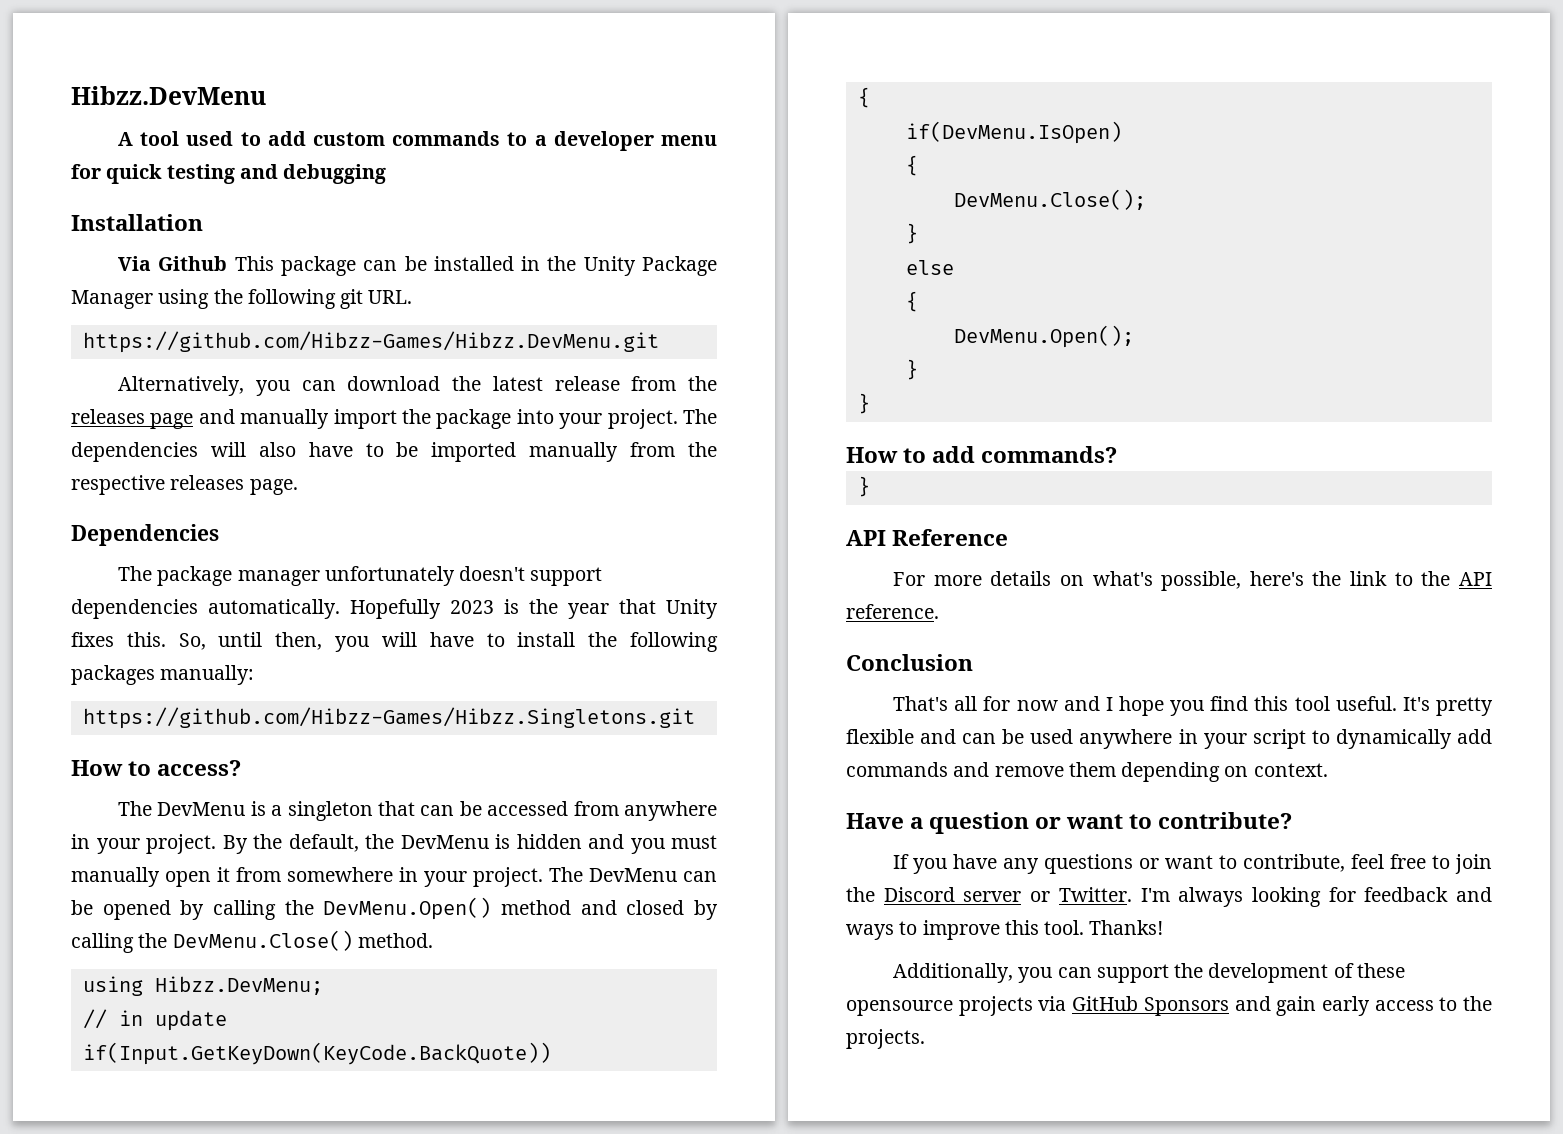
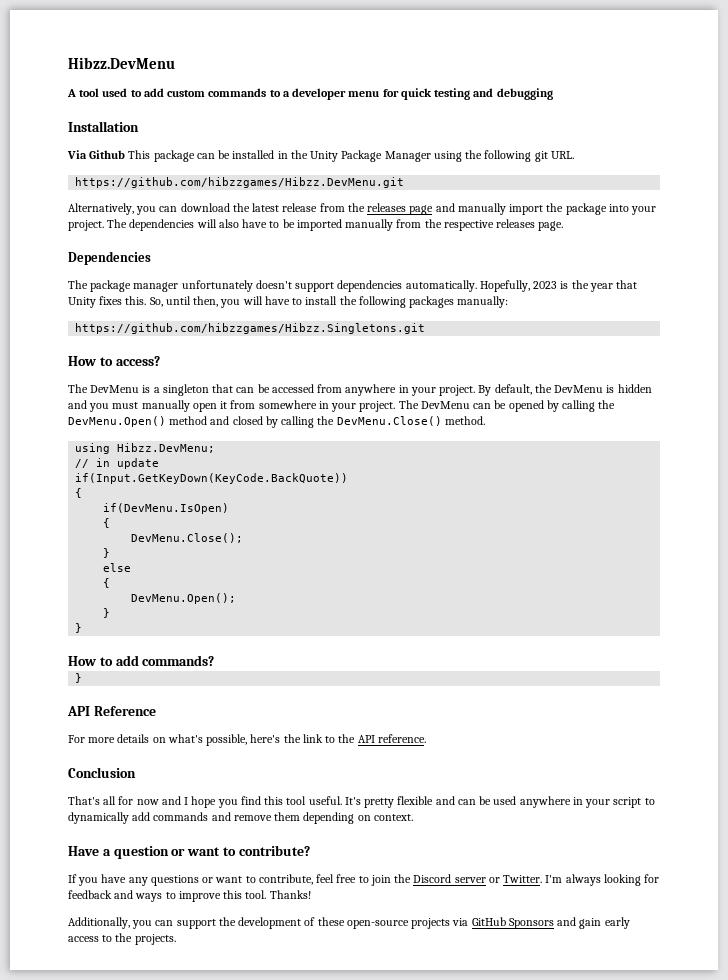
- https://github.com/Hibzz-Games/Hibzz.DevMenu.git
+ https://github.com/hibzzgames/Hibzz.DevMenu.git
- Hopefully 2023 is the year that Unity fixes this.
+ Hopefully, 2023 is the year that Unity fixes this.
- https://github.com/Hibzz-Games/Hibzz.Singletons.git
+ https://github.com/hibzzgames/Hibzz.Singletons.git
- By the default, the DevMenu is hidden and you must manually open it from somewhere in your project.
+ By default, the DevMenu is hidden and you must manually open it from somewhere in your project.
- Additionally, you can support the development of these opensource projects via GitHub Sponsors and gain early access to the projects.
+ Additionally, you can support the development of these open-source projects via GitHub Sponsors and gain early access to the projects.

